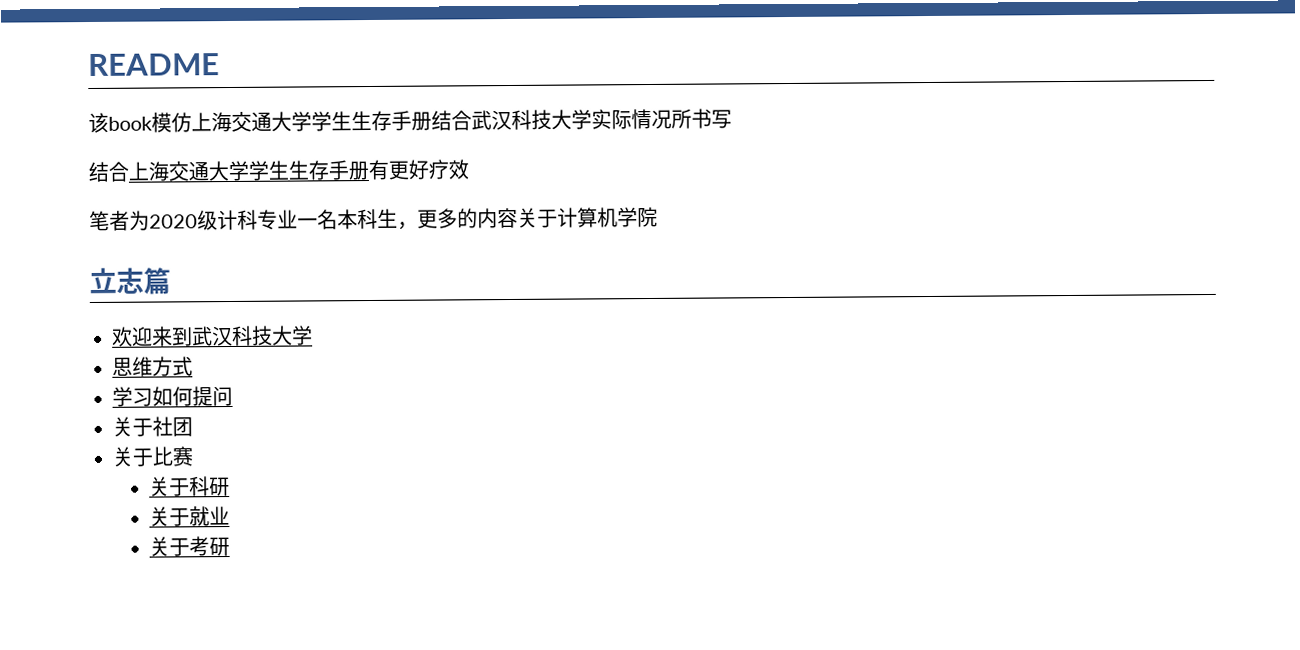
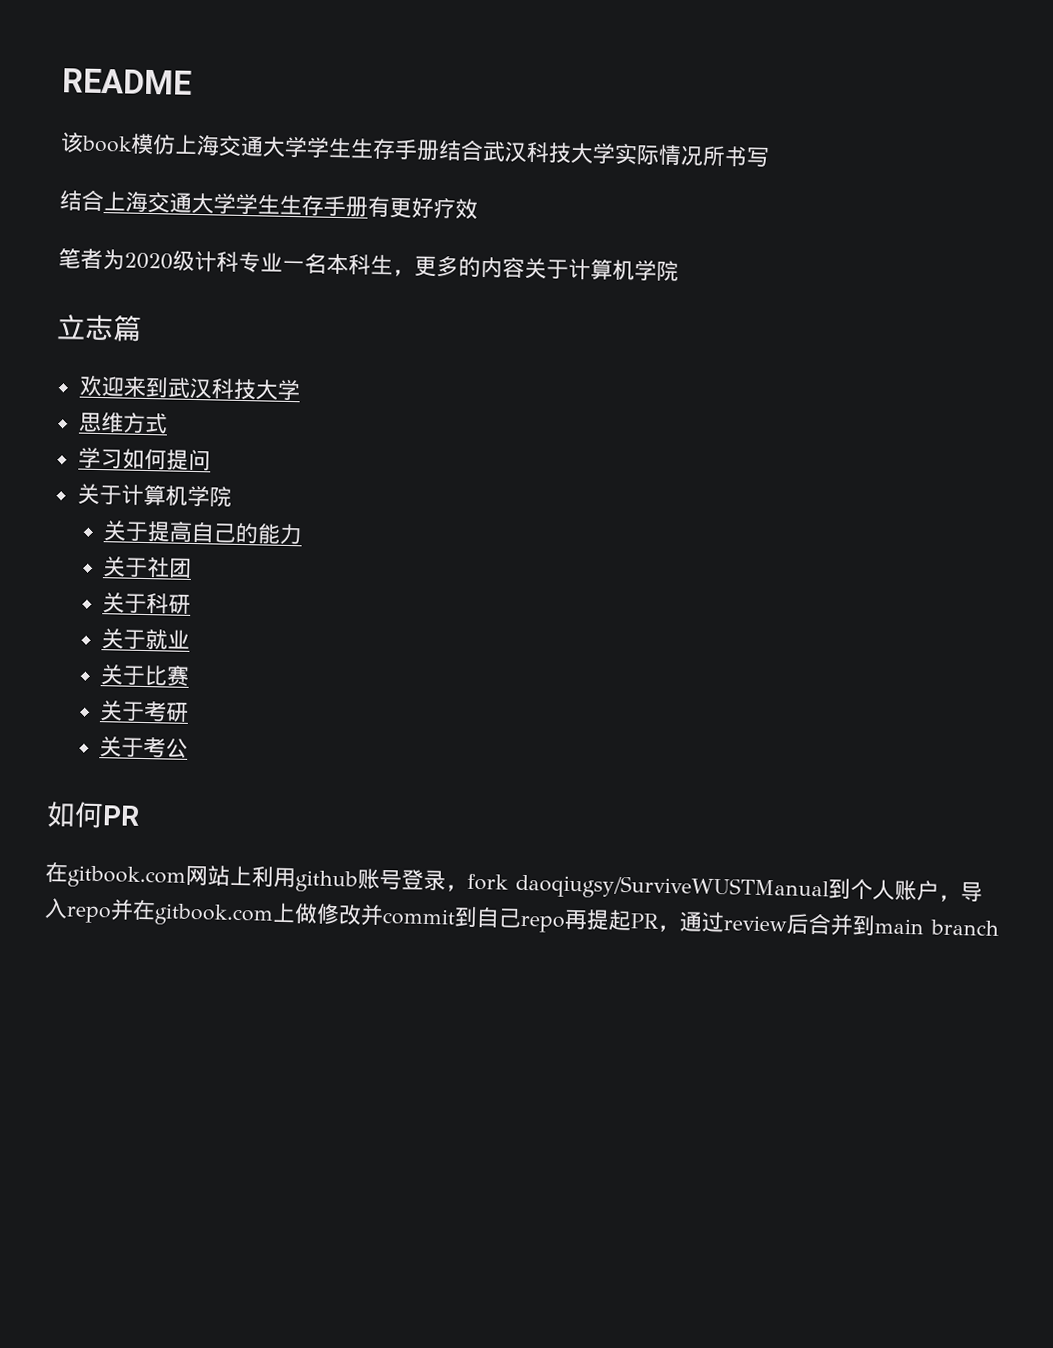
  学习如何提问
+ 关于计算机学院
+ 关于提高自己的能力
  关于社团
- 关于比赛
+ 关于比赛
+ 关于考公
+ 如何PR
+ 在gitbook.com网站上利用github账号登录，fork daoqiugsy/SurviveWUSTManual到个人账户，导入repo并在gitbook.com上做修改并commit到自己repo再提起PR，通过review后合并到main branch

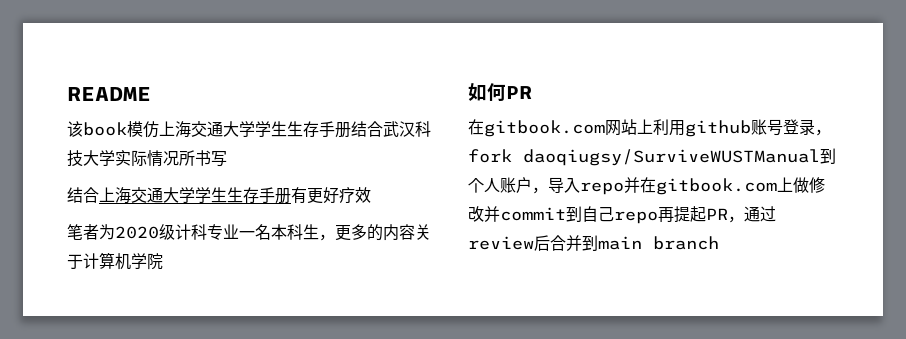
- 立志篇
- 欢迎来到武汉科技大学
- 思维方式
- 学习如何提问
- 关于计算机学院
- 关于提高自己的能力
- 关于社团
- 关于科研
- 关于就业
- 关于比赛
- 关于考研
- 关于考公

